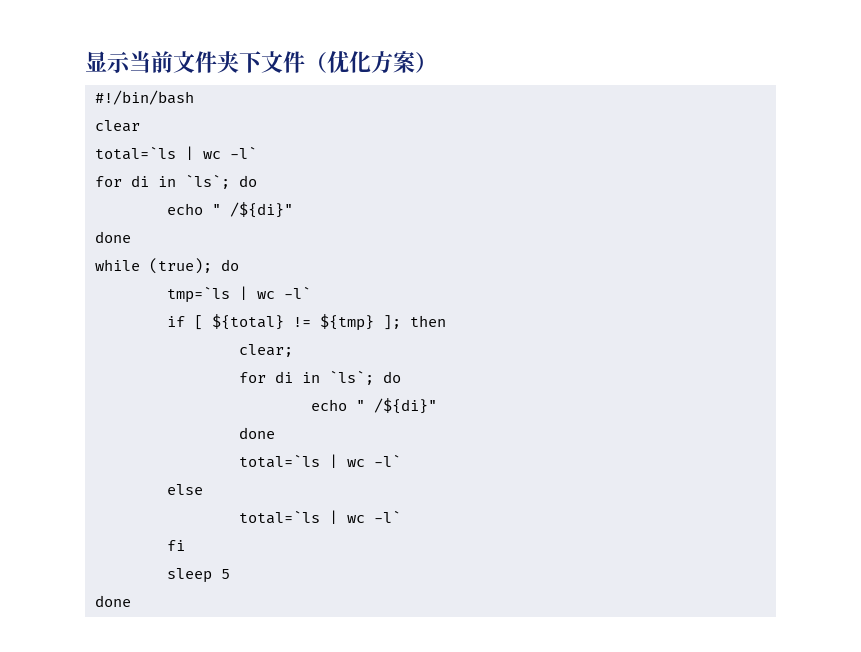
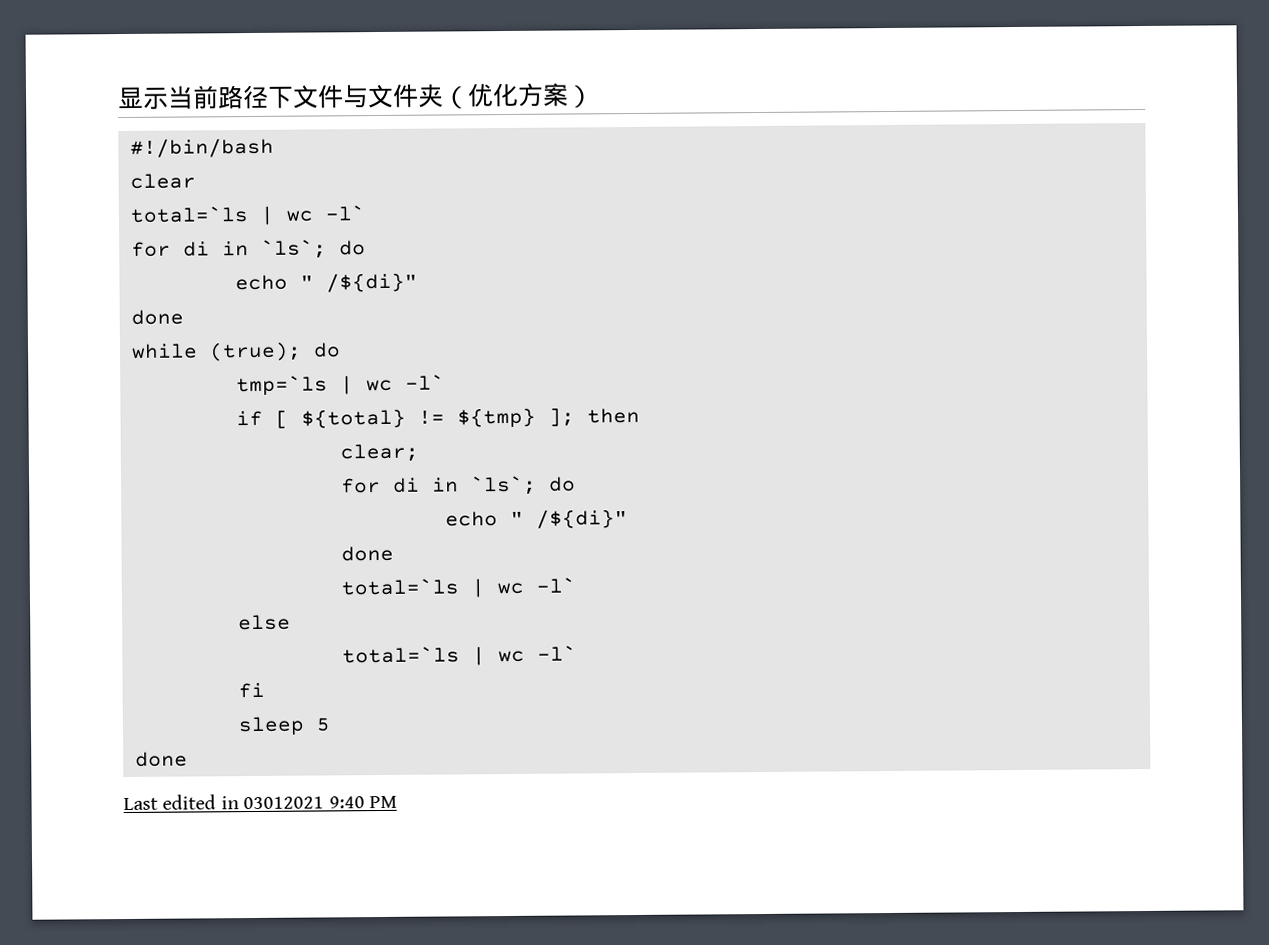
- 显示当前文件夹下文件（优化方案）
+ 显示当前路径下文件与文件夹（优化方案）
+ Last edited in 03012021 9:40 PM

